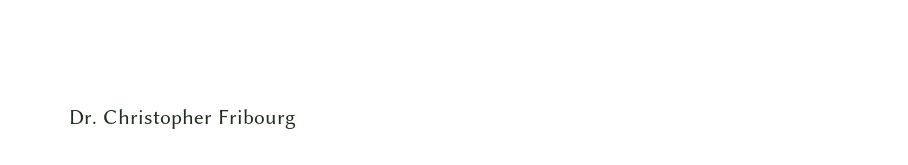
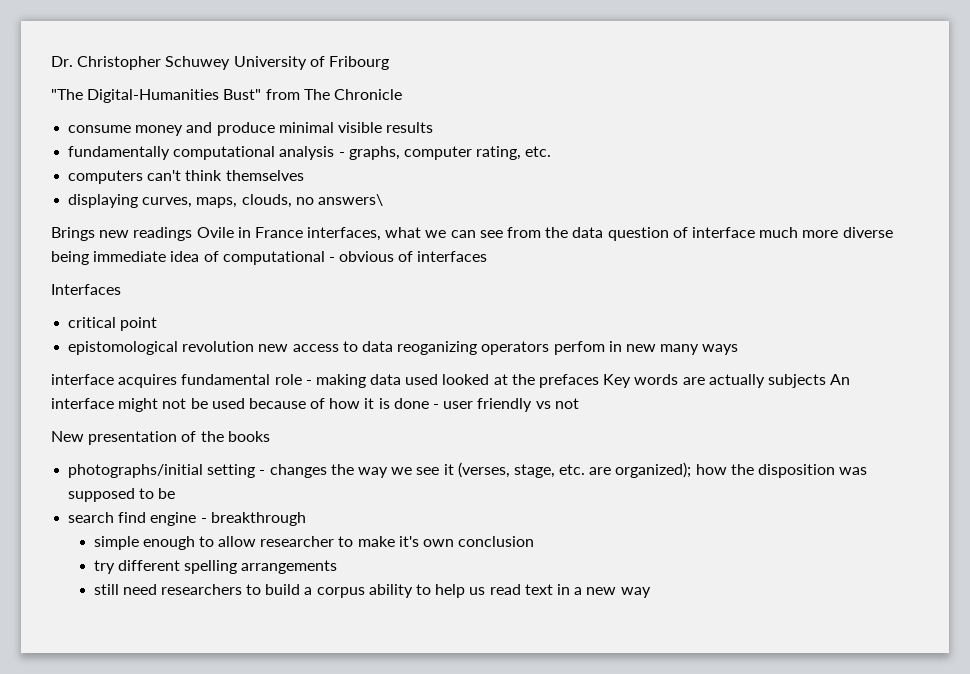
- Dr. Christopher Fribourg
+ Dr. Christopher Schuwey University of Fribourg
+ "The Digital-Humanities Bust" from The Chronicle
+ consume money and produce minimal visible results
+ fundamentally computational analysis - graphs, computer rating, etc.
+ computers can't think themselves
+ displaying curves, maps, clouds, no answers\
+ Brings new readings Ovile in France interfaces, what we can see from the data question of interface much more diverse being immediate idea of computational - obvious of interfaces
+ Interfaces
+ critical point
+ epistomological revolution new access to data reoganizing operators perfom in new many ways
+ interface acquires fundamental role - making data used looked at the prefaces Key words are actually subjects An interface might not be used because of how it is done - user friendly vs not
+ New presentation of the books
+ photographs/initial setting - changes the way we see it (verses, stage, etc. are organized); how the disposition was supposed to be
+ search find engine - breakthrough
+ simple enough to allow researcher to make it's own conclusion
+ try different spelling arrangements
+ still need researchers to build a corpus ability to help us read text in a new way

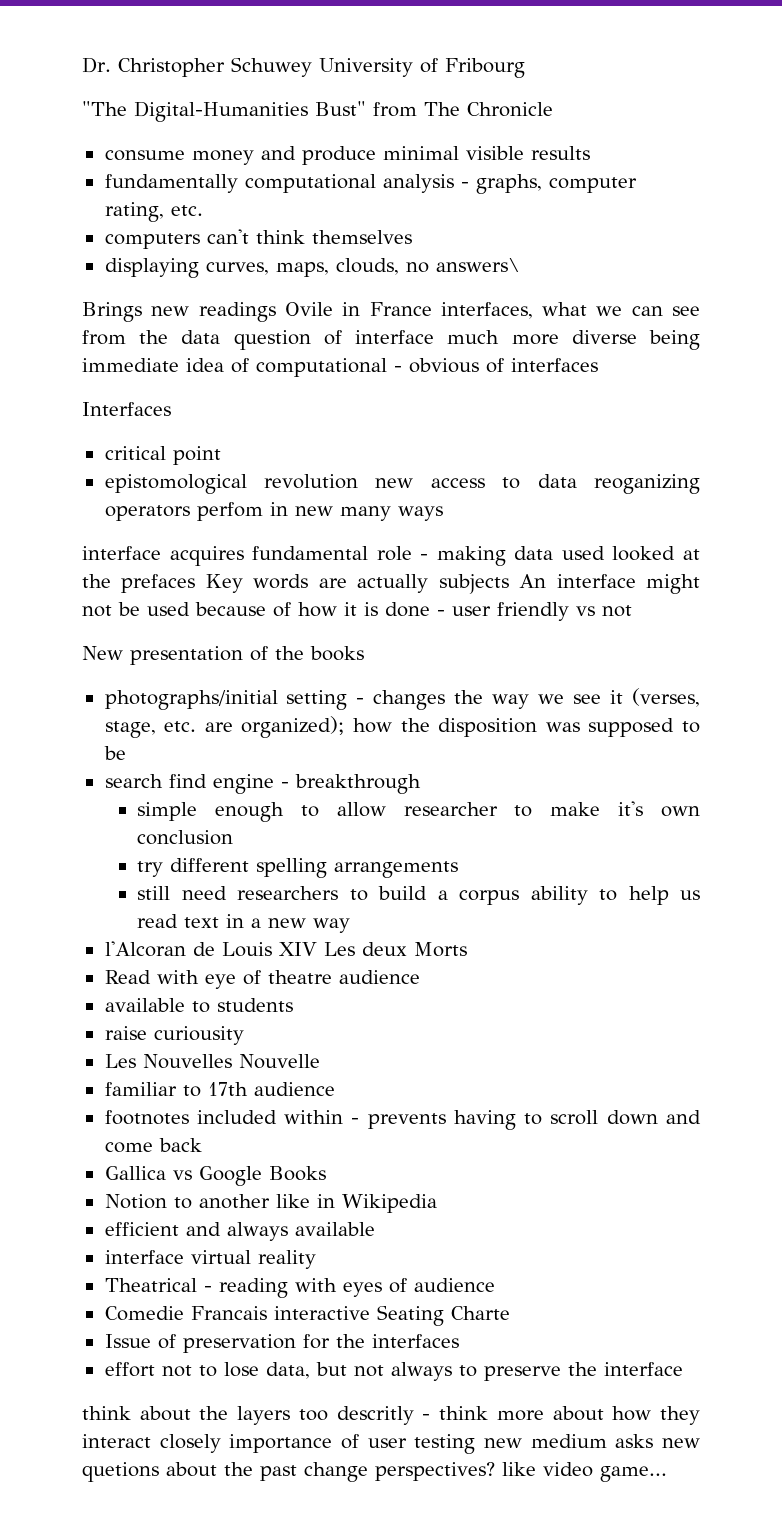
+ l'Alcoran de Louis XIV Les deux Morts
+ Read with eye of theatre audience
+ available to students
+ raise curiousity
+ Les Nouvelles Nouvelle
+ familiar to 17th audience
+ footnotes included within - prevents having to scroll down and come back
+ Gallica vs Google Books
+ Notion to another like in Wikipedia
+ efficient and always available
+ interface virtual reality
+ Theatrical - reading with eyes of audience
+ Comedie Francais interactive Seating Charte
+ Issue of preservation for the interfaces
+ effort not to lose data, but not always to preserve the interface
+ think about the layers too descritly - think more about how they interact closely importance of user testing new medium asks new quetions about the past change perspectives? like video game...

